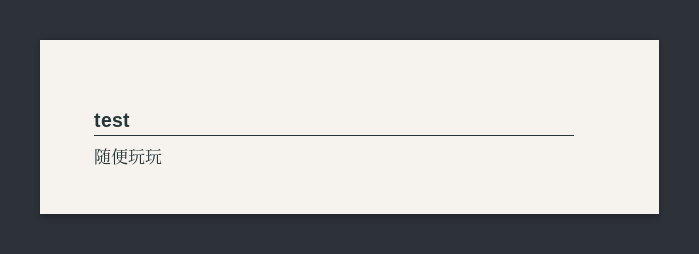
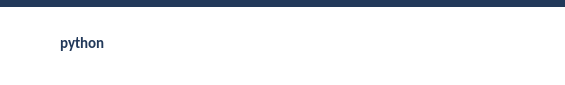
- test
- 随便玩玩
+ python

